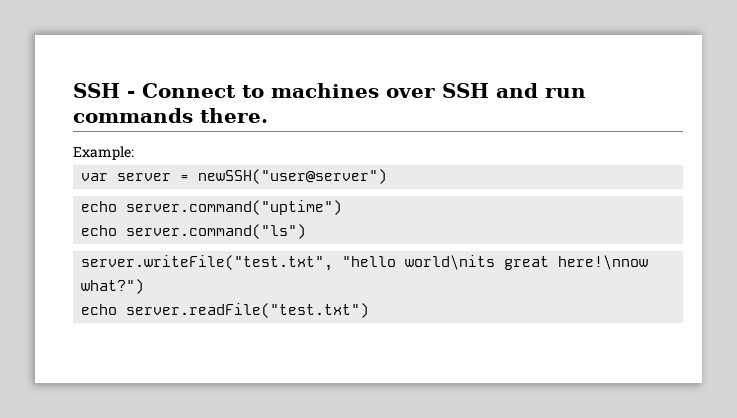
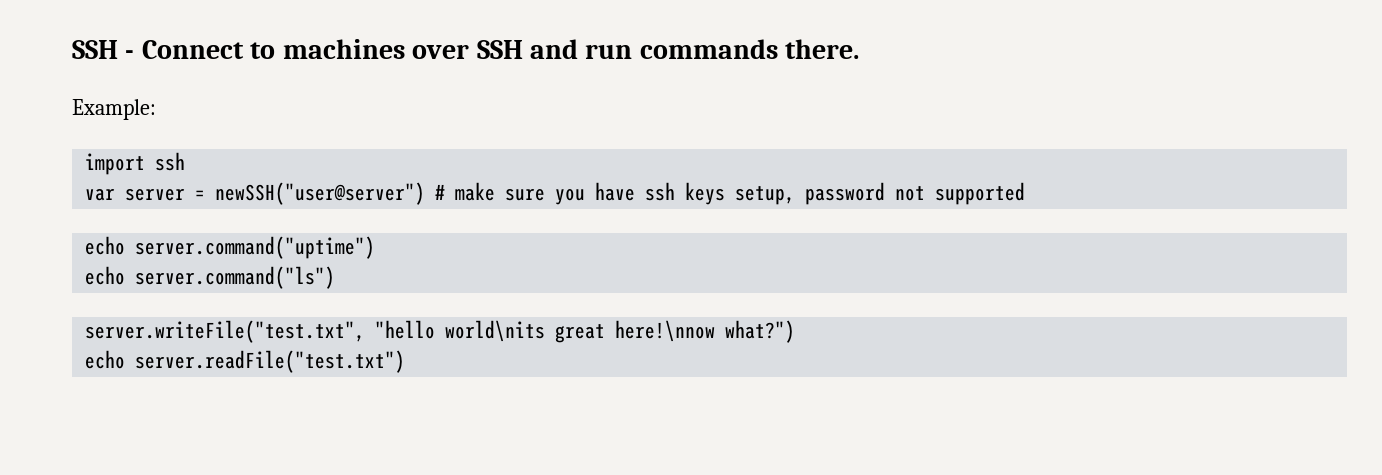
+ import ssh
- var server = newSSH("user@server")
+ var server = newSSH("user@server") # make sure you have ssh keys setup, password not supported

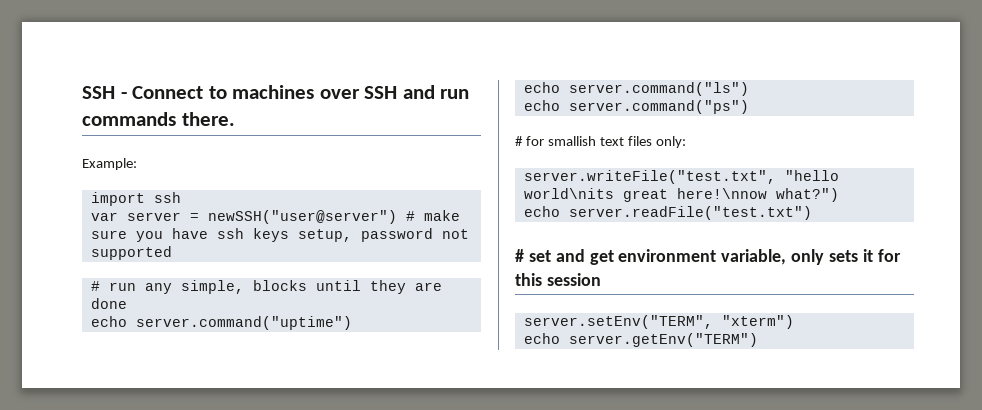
+ # run any simple, blocks until they are done
  echo server.command("uptime")
  echo server.command("ls")
+ echo server.command("ps")
+ # for smallish text files only:
+ # set and get environment variable, only sets it for this session
+ server.setEnv("TERM", "xterm")
+ echo server.getEnv("TERM")

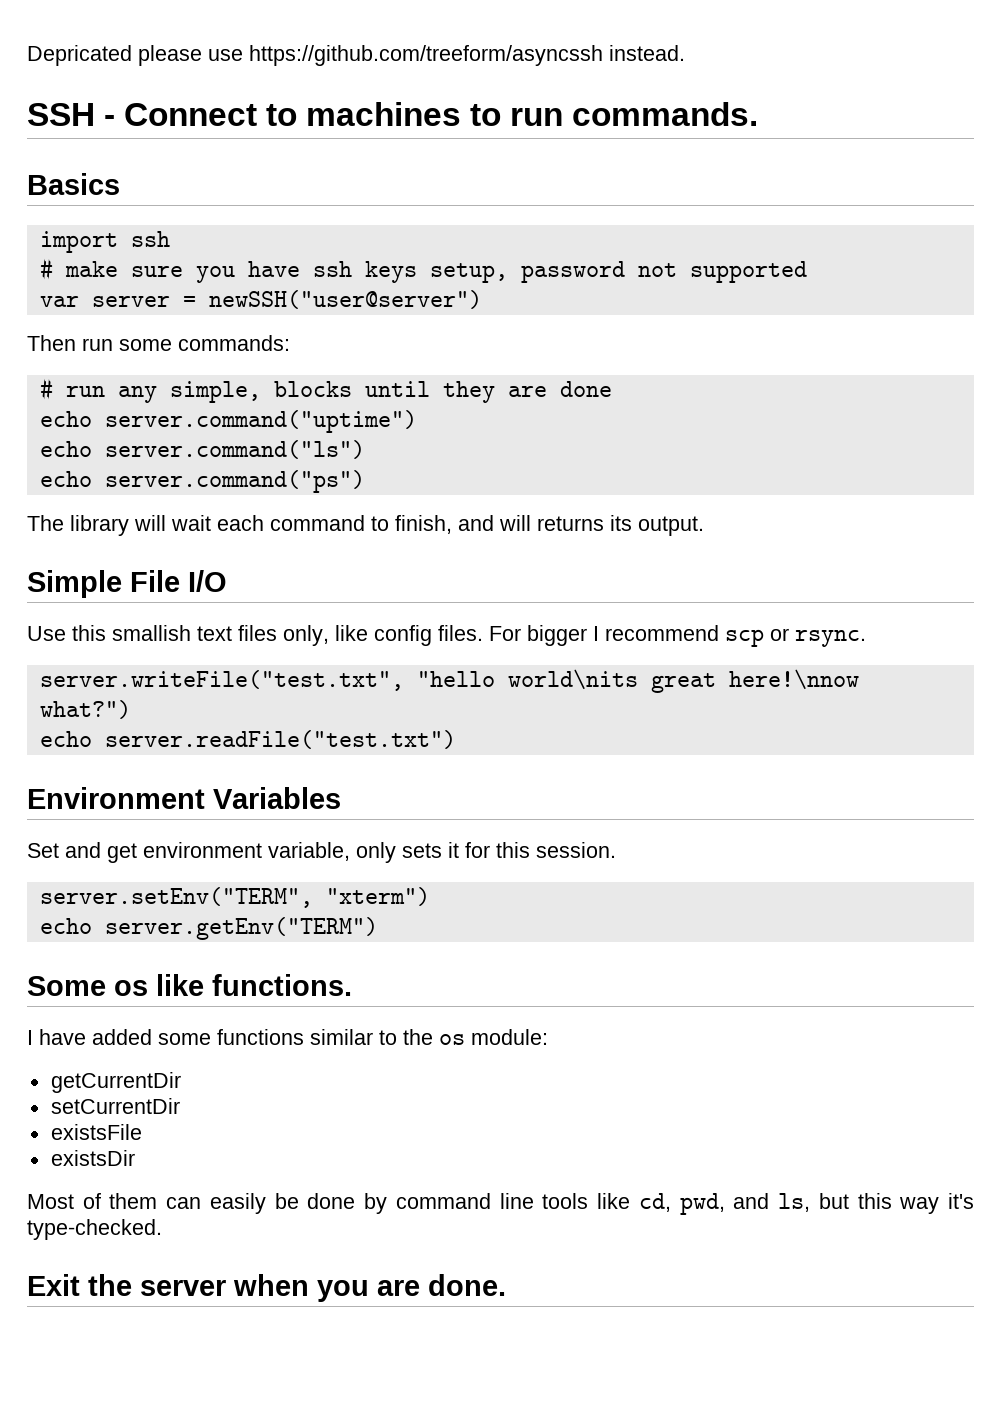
+ Depricated please use https://github.com/treeform/asyncssh instead.
- SSH - Connect to machines over SSH and run commands there.
- Example:
+ SSH - Connect to machines to run commands.
+ Basics
  import ssh
- var server = newSSH("user@server") # make sure you have ssh keys setup, password not supported
+ # make sure you have ssh keys setup, password not supported
+ var server = newSSH("user@server")
+ Then run some commands:
- # for smallish text files only:
+ The library will wait each command to finish, and will returns its output.
+ Simple File I/O
+ Use this smallish text files only, like config files. For bigger I recommend scp or rsync.
- # set and get environment variable, only sets it for this session
+ Environment Variables
+ Set and get environment variable, only sets it for this session.
+ Some os like functions.
+ I have added some functions similar to the os module:
+ getCurrentDir
+ setCurrentDir
+ existsFile
+ existsDir
+ Most of them can easily be done by command line tools like cd, pwd, and ls, but this way it's type-checked.
+ Exit the server when you are done.

